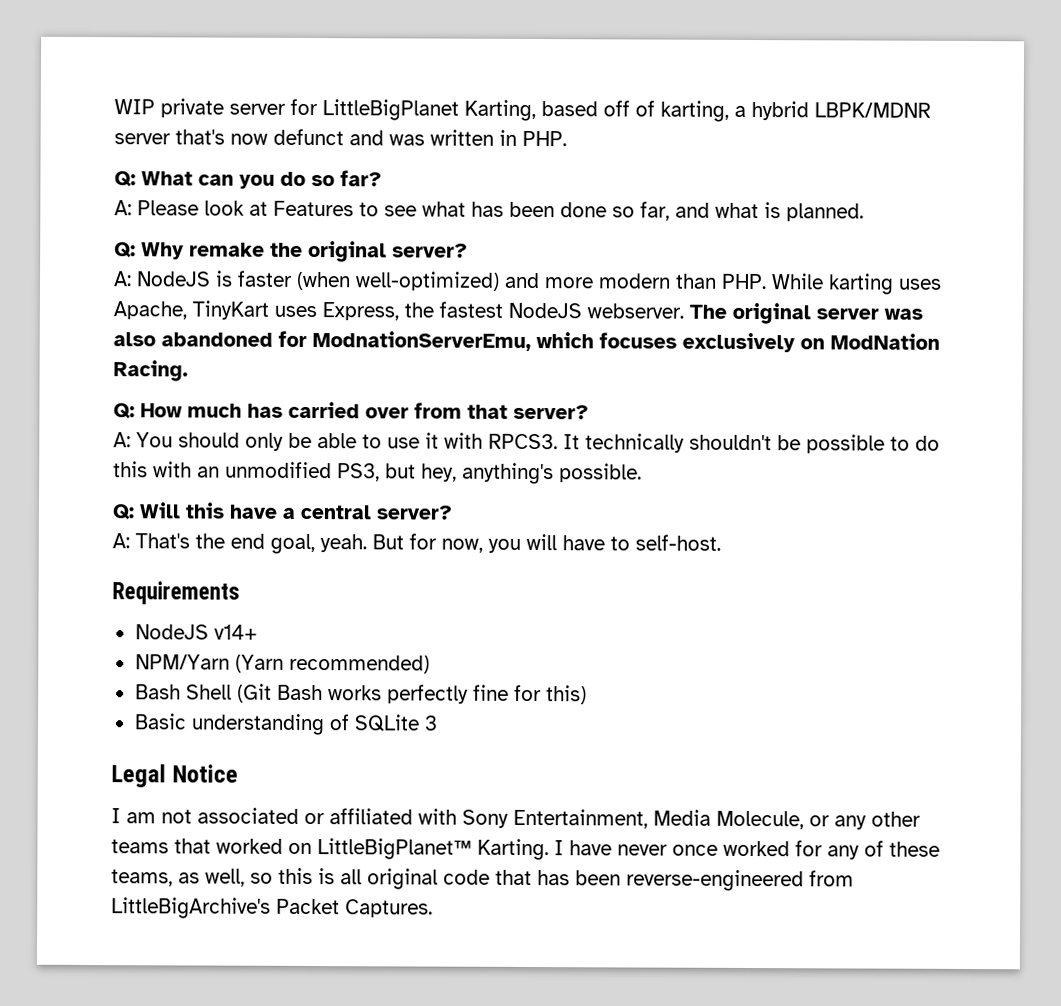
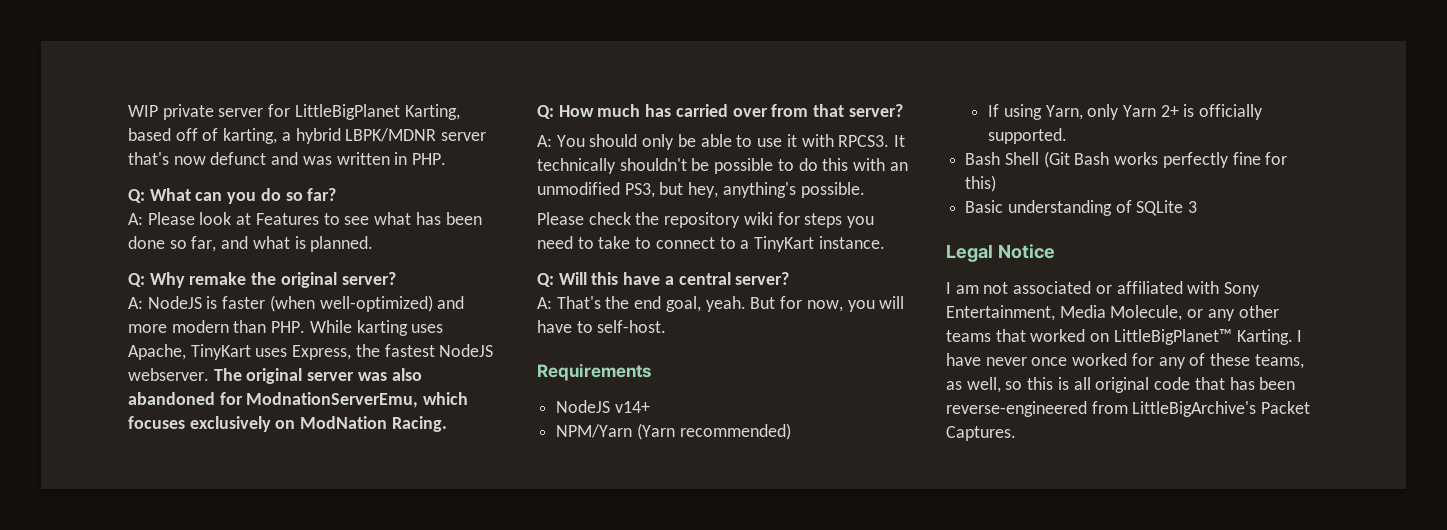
+ Please check the repository wiki for steps you need to take to connect to a TinyKart instance.
+ If using Yarn, only Yarn 2+ is officially supported.

